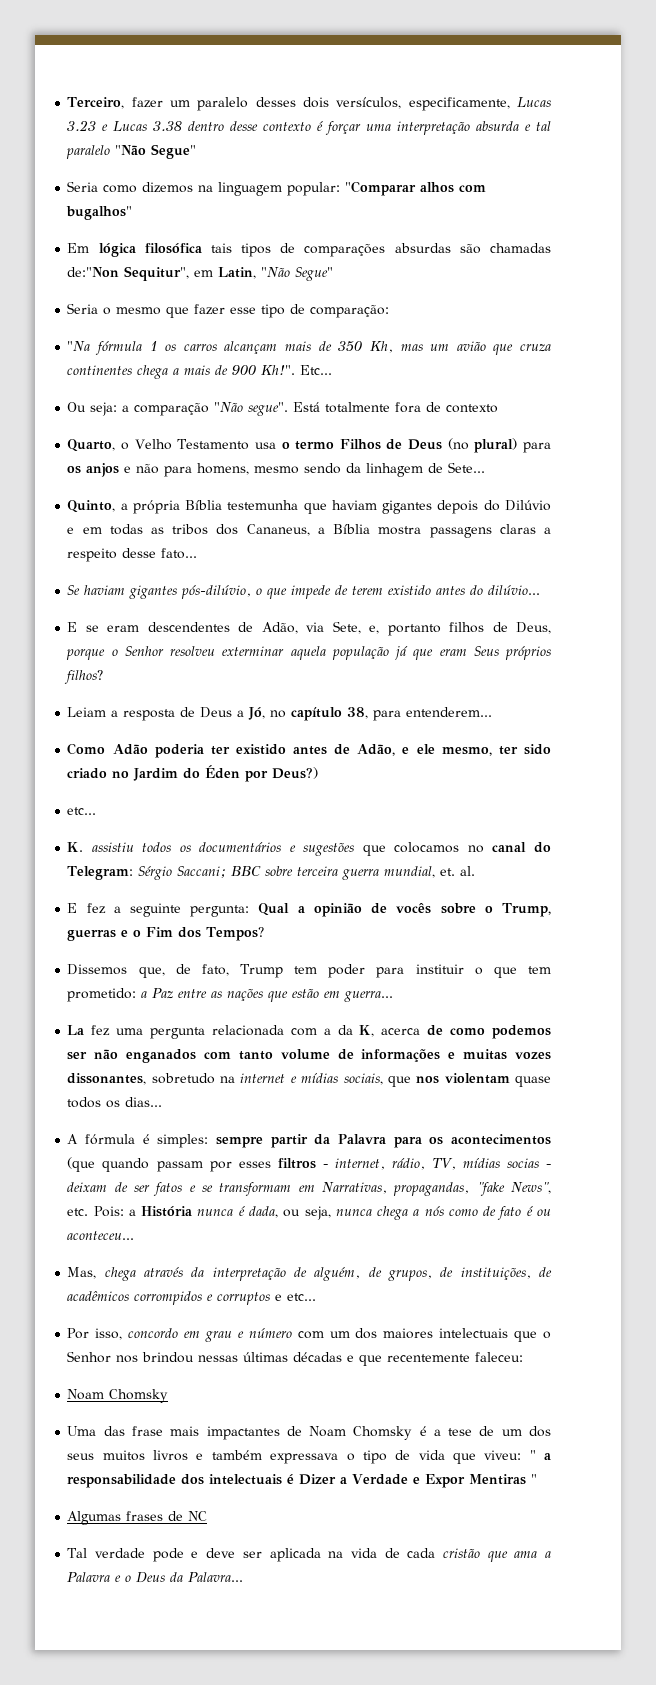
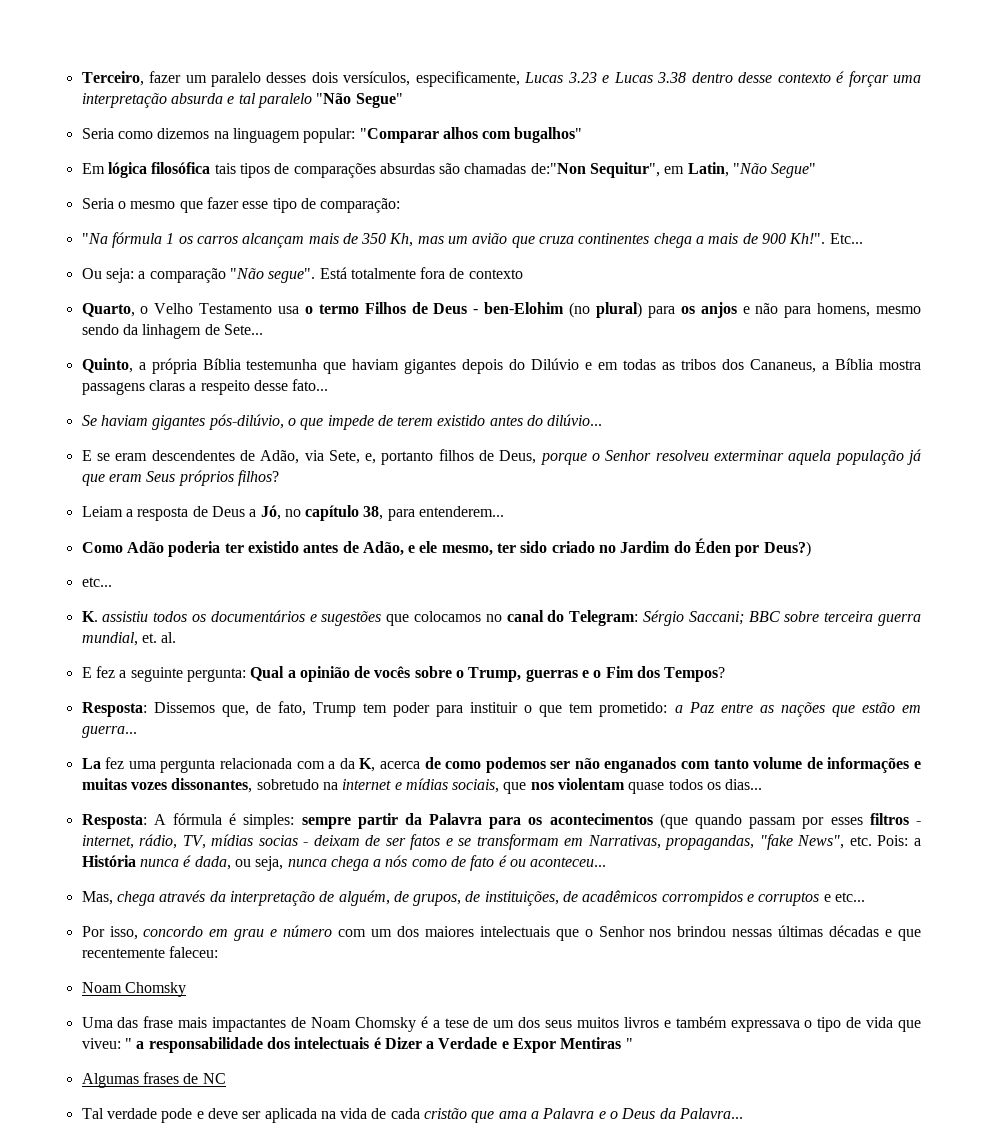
- Quarto, o Velho Testamento usa o termo Filhos de Deus (no plural) para os anjos e não para homens, mesmo sendo da linhagem de Sete...
+ Quarto, o Velho Testamento usa o termo Filhos de Deus - ben-Elohim (no plural) para os anjos e não para homens, mesmo sendo da linhagem de Sete...
- Dissemos que, de fato, Trump tem poder para instituir o que tem prometido: a Paz entre as nações que estão em guerra...
+ Resposta: Dissemos que, de fato, Trump tem poder para instituir o que tem prometido: a Paz entre as nações que estão em guerra...
- A fórmula é simples: sempre partir da Palavra para os acontecimentos (que quando passam por esses filtros - internet, rádio, TV, mídias socias - deixam de ser fatos e se transformam em Narrativas, propagandas, "fake News", etc. Pois: a História nunca é dada, ou seja, nunca chega a nós como de fato é ou aconteceu...
+ Resposta: A fórmula é simples: sempre partir da Palavra para os acontecimentos (que quando passam por esses filtros - internet, rádio, TV, mídias socias - deixam de ser fatos e se transformam em Narrativas, propagandas, "fake News", etc. Pois: a História nunca é dada, ou seja, nunca chega a nós como de fato é ou aconteceu...

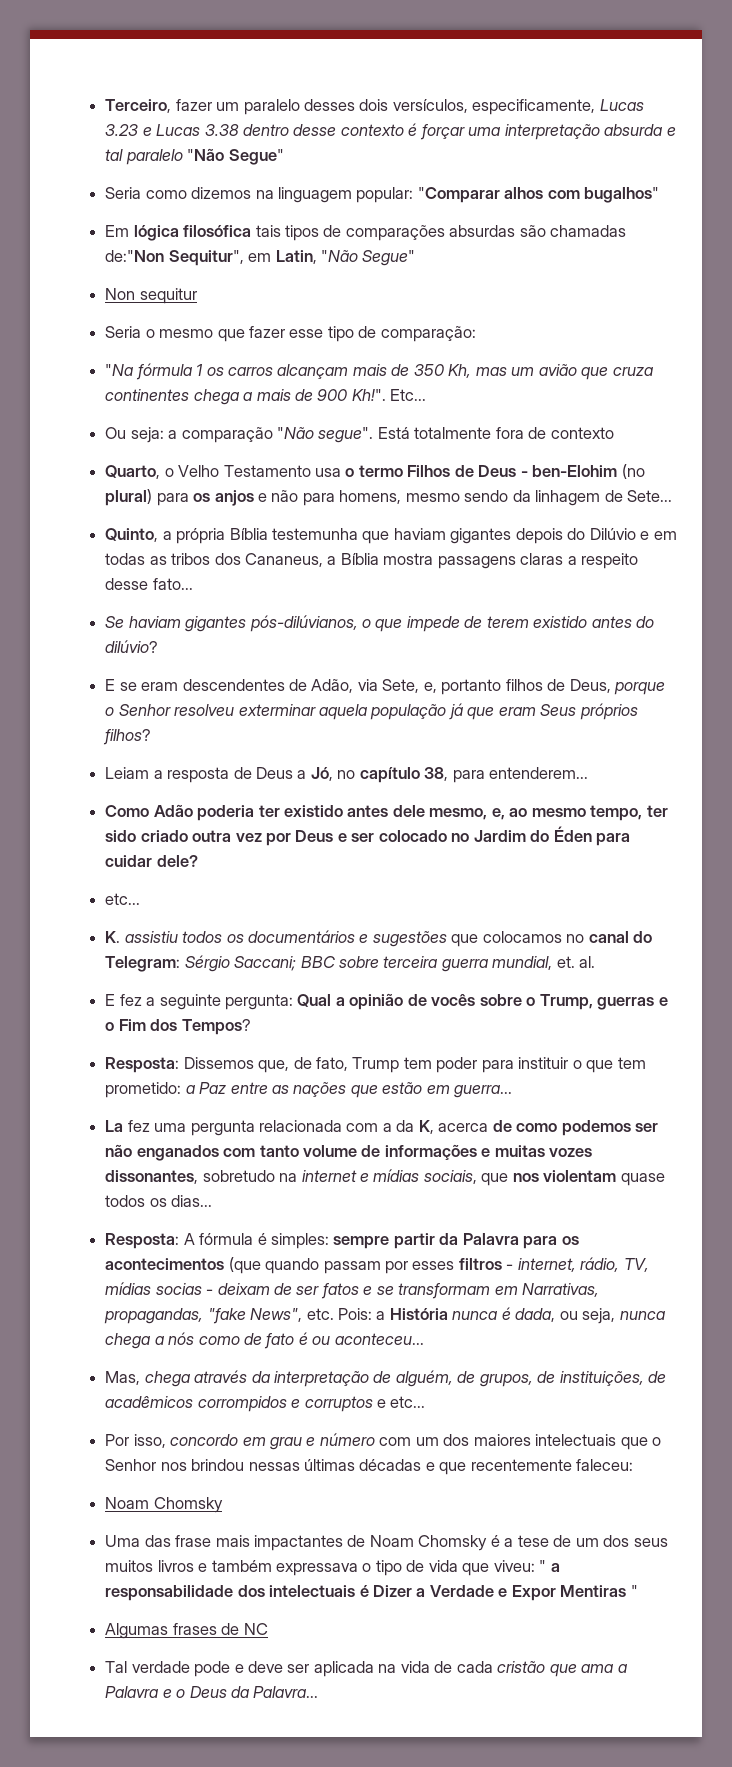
+ Non sequitur
- Se haviam gigantes pós-dilúvio, o que impede de terem existido antes do dilúvio...
+ Se haviam gigantes pós-dilúvianos, o que impede de terem existido antes do dilúvio?
- Como Adão poderia ter existido antes de Adão, e ele mesmo, ter sido criado no Jardim do Éden por Deus?)
+ Como Adão poderia ter existido antes dele mesmo, e, ao mesmo tempo, ter sido criado outra vez por Deus e ser colocado no Jardim do Éden para cuidar dele?

